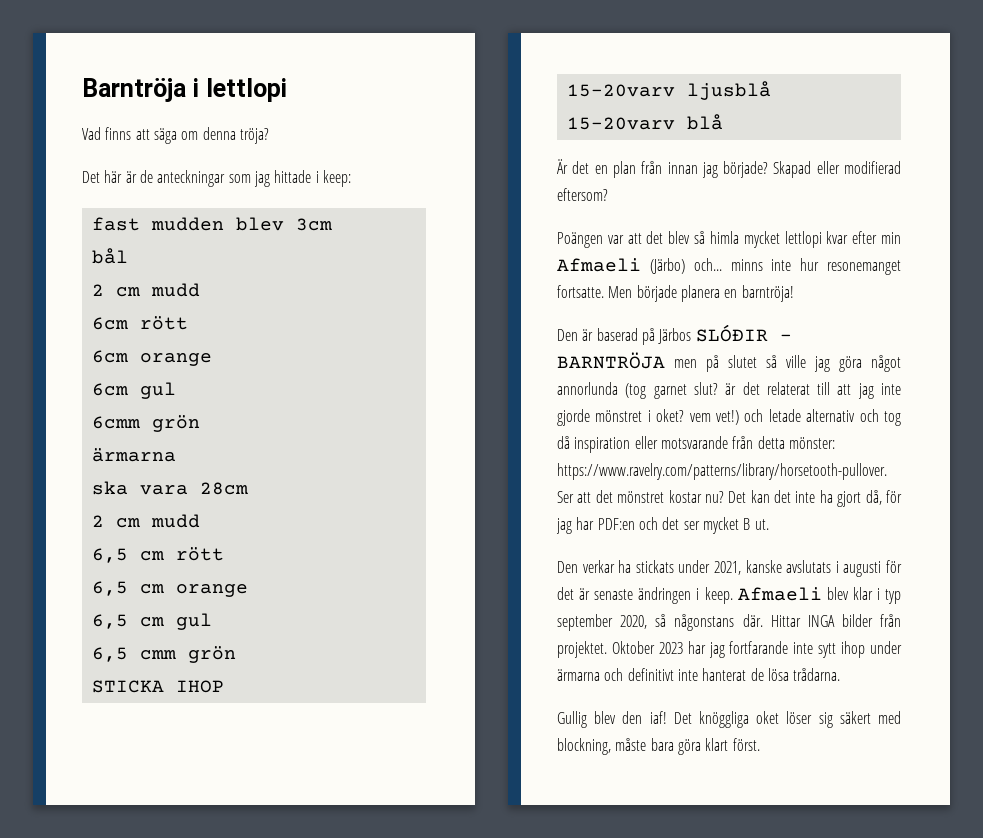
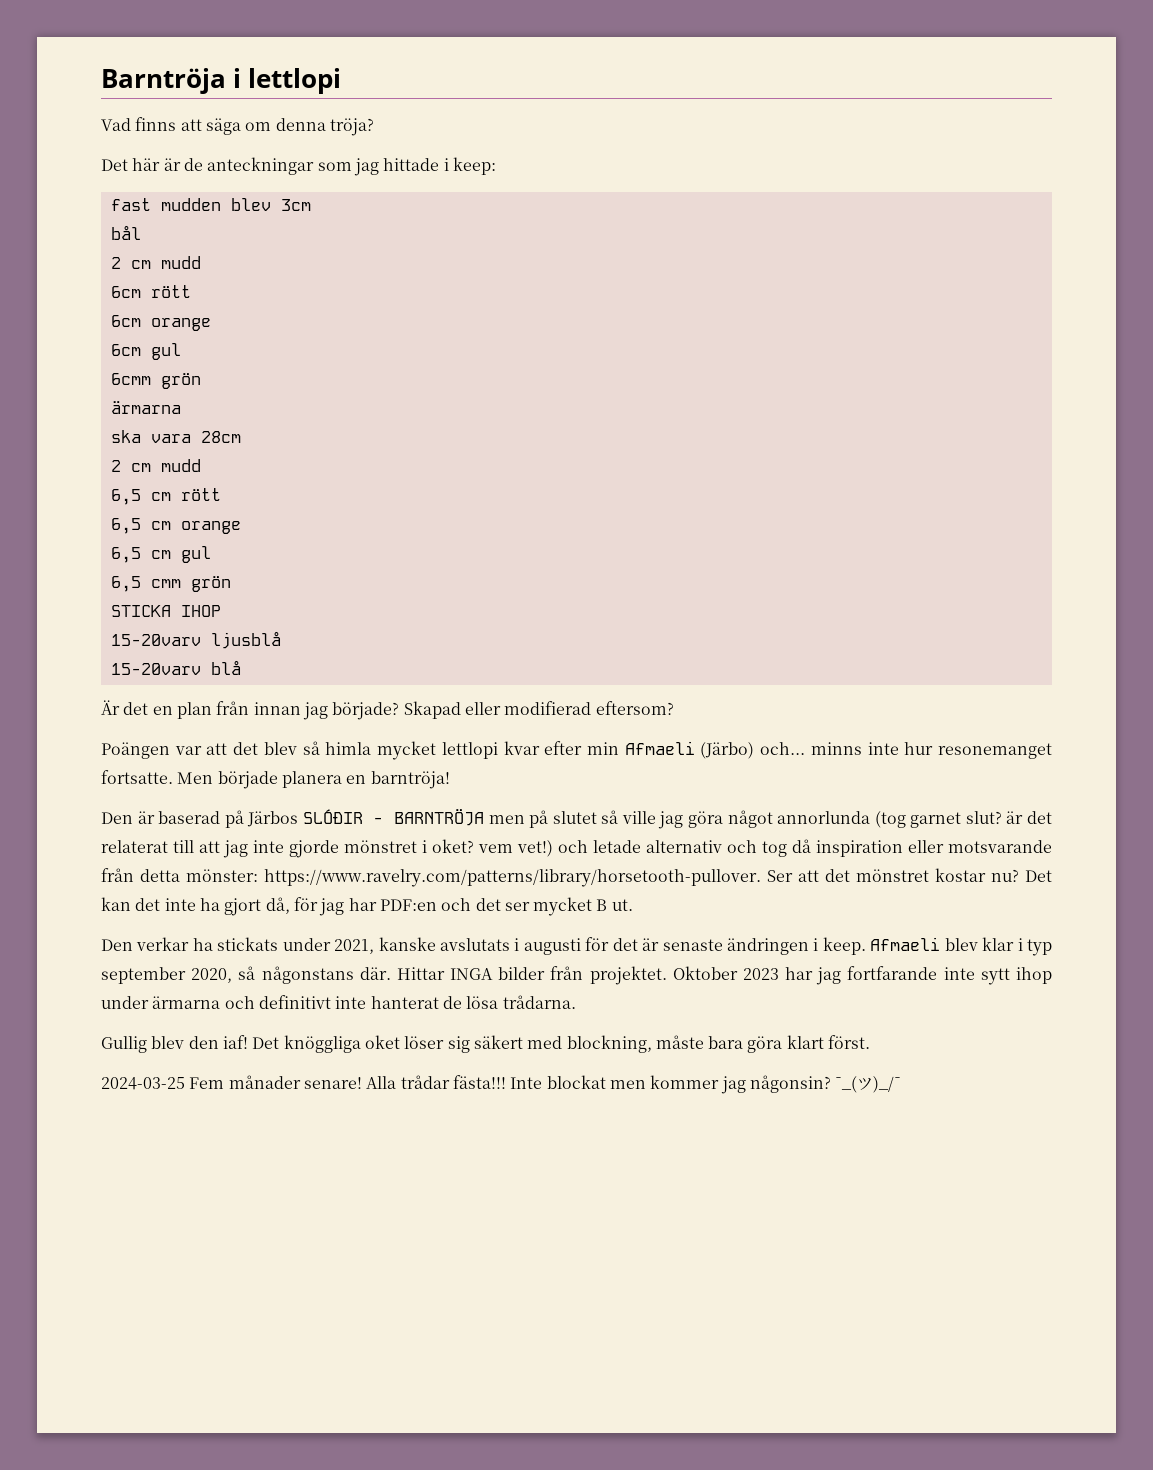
+ 2024-03-25 Fem månader senare! Alla trådar fästa!!! Inte blockat men kommer jag någonsin? ¯_(ツ)_/¯

